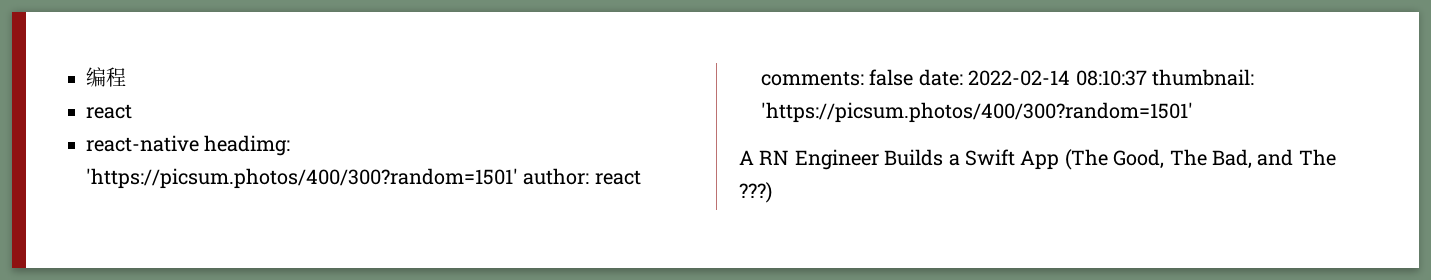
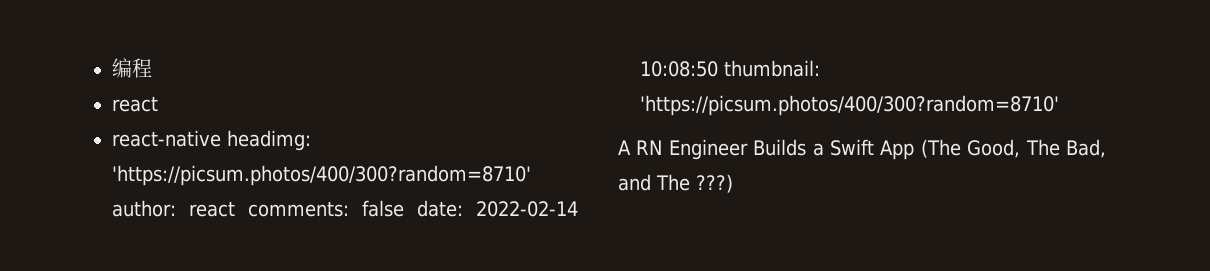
- react-native headimg: 'https://picsum.photos/400/300?random=1501' author: react comments: false date: 2022-02-14 08:10:37 thumbnail: 'https://picsum.photos/400/300?random=1501'
+ react-native headimg: 'https://picsum.photos/400/300?random=8710' author: react comments: false date: 2022-02-14 10:08:50 thumbnail: 'https://picsum.photos/400/300?random=8710'

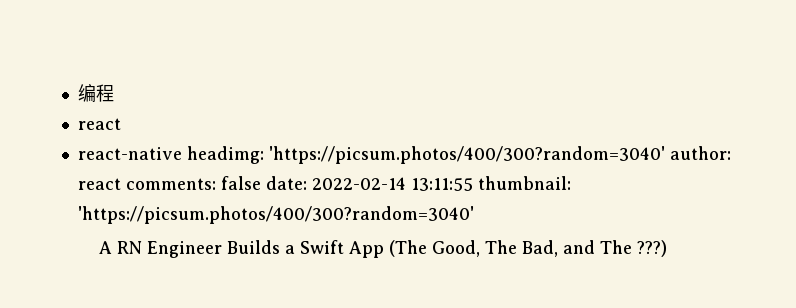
- react-native headimg: 'https://picsum.photos/400/300?random=8710' author: react comments: false date: 2022-02-14 10:08:50 thumbnail: 'https://picsum.photos/400/300?random=8710'
+ react-native headimg: 'https://picsum.photos/400/300?random=3040' author: react comments: false date: 2022-02-14 13:11:55 thumbnail: 'https://picsum.photos/400/300?random=3040'

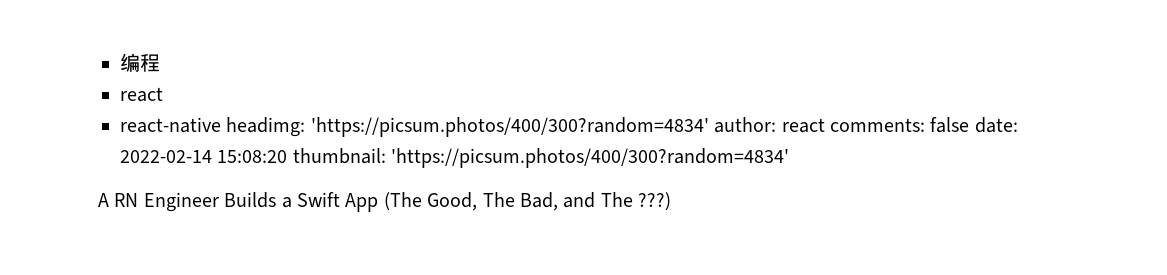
- react-native headimg: 'https://picsum.photos/400/300?random=3040' author: react comments: false date: 2022-02-14 13:11:55 thumbnail: 'https://picsum.photos/400/300?random=3040'
+ react-native headimg: 'https://picsum.photos/400/300?random=4834' author: react comments: false date: 2022-02-14 15:08:20 thumbnail: 'https://picsum.photos/400/300?random=4834'

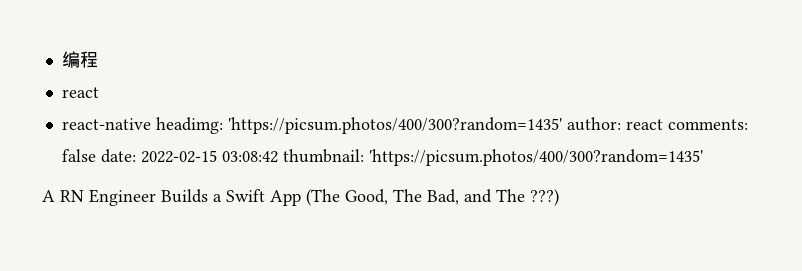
- react-native headimg: 'https://picsum.photos/400/300?random=4834' author: react comments: false date: 2022-02-14 15:08:20 thumbnail: 'https://picsum.photos/400/300?random=4834'
+ react-native headimg: 'https://picsum.photos/400/300?random=1435' author: react comments: false date: 2022-02-15 03:08:42 thumbnail: 'https://picsum.photos/400/300?random=1435'

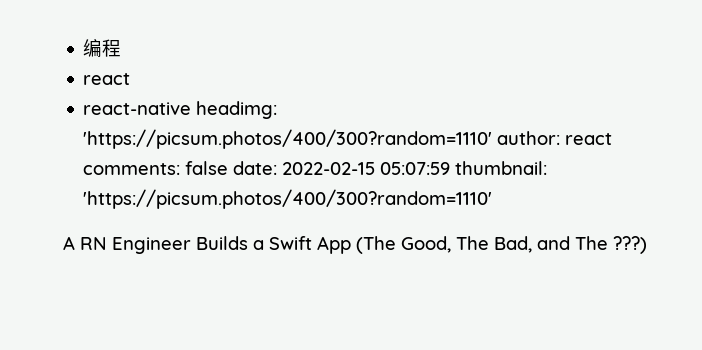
- react-native headimg: 'https://picsum.photos/400/300?random=1435' author: react comments: false date: 2022-02-15 03:08:42 thumbnail: 'https://picsum.photos/400/300?random=1435'
+ react-native headimg: 'https://picsum.photos/400/300?random=1110' author: react comments: false date: 2022-02-15 05:07:59 thumbnail: 'https://picsum.photos/400/300?random=1110'

